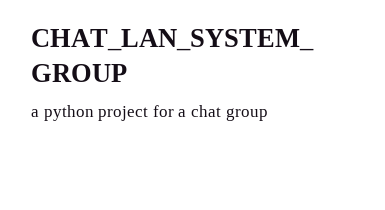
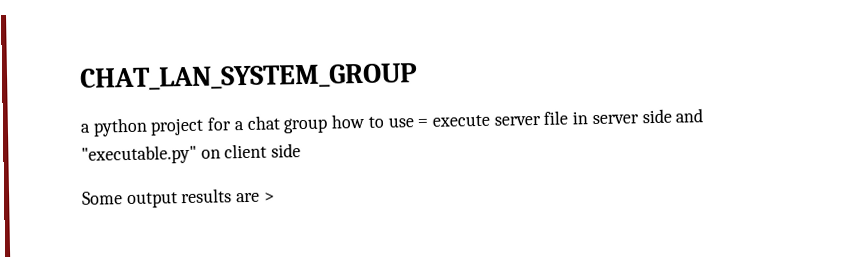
- a python project for a chat group
+ a python project for a chat group how to use = execute server file in server side and "executable.py" on client side
+ Some output results are >

